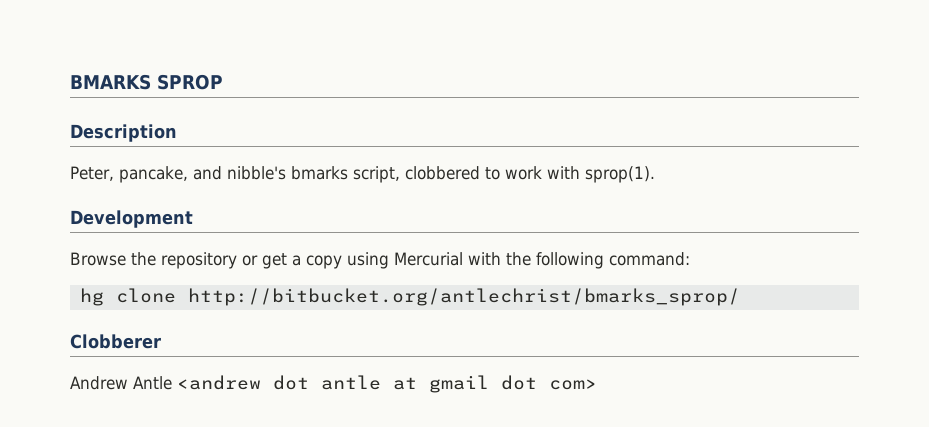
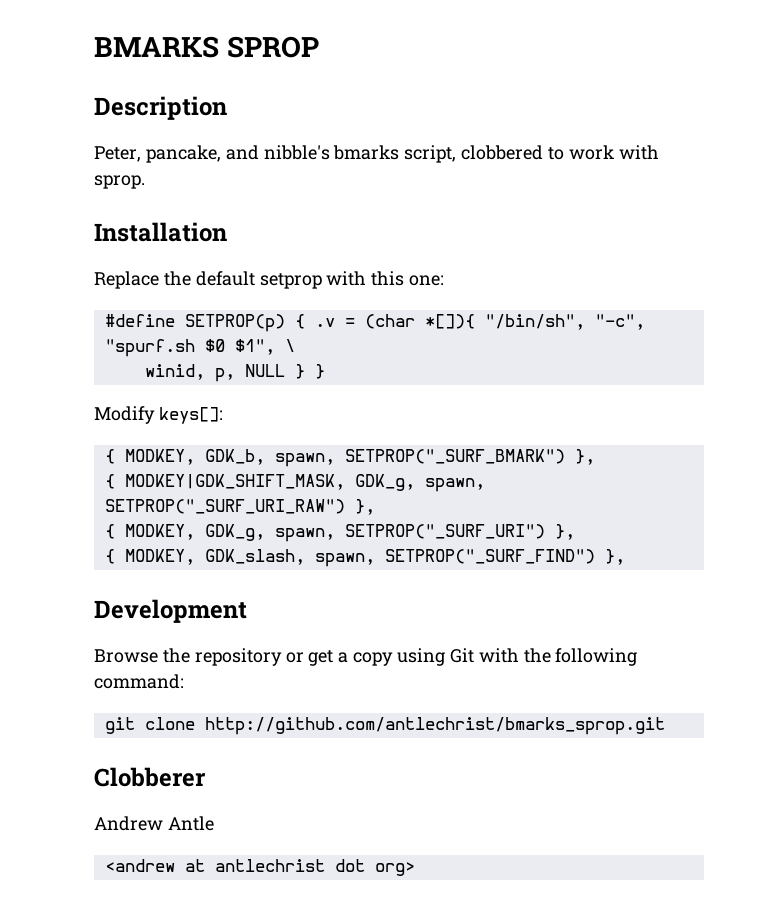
- Peter, pancake, and nibble's bmarks script, clobbered to work with sprop(1).
+ Peter, pancake, and nibble's bmarks script, clobbered to work with sprop.
+ Installation
+ Replace the default setprop with this one:
+ #define SETPROP(p) { .v = (char *[]){ "/bin/sh", "-c", "spurf.sh $0 $1", \
+ winid, p, NULL } }
+ Modify keys[]:
+ { MODKEY, GDK_b, spawn, SETPROP("_SURF_BMARK") },
+ { MODKEY|GDK_SHIFT_MASK, GDK_g, spawn, SETPROP("_SURF_URI_RAW") },
+ { MODKEY, GDK_g, spawn, SETPROP("_SURF_URI") },
+ { MODKEY, GDK_slash, spawn, SETPROP("_SURF_FIND") },
- Browse the repository or get a copy using Mercurial with the following command:
+ Browse the repository or get a copy using Git with the following command:
- hg clone http://bitbucket.org/antlechrist/bmarks_sprop/
+ git clone http://github.com/antlechrist/bmarks_sprop.git
- Andrew Antle <andrew dot antle at gmail dot com>
+ Andrew Antle
+ <andrew at antlechrist dot org>

